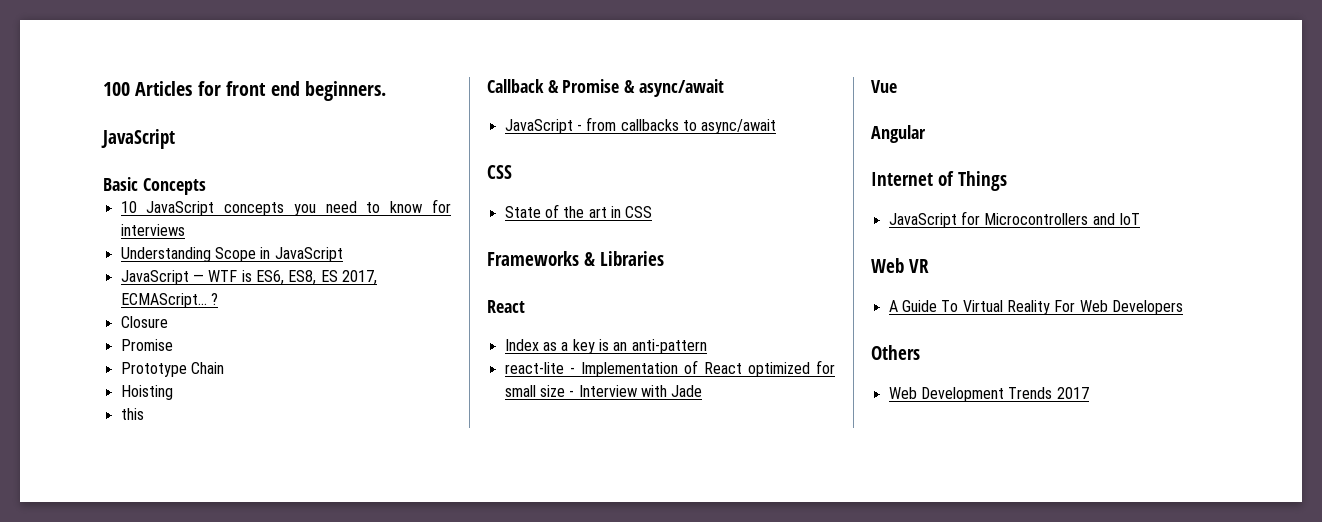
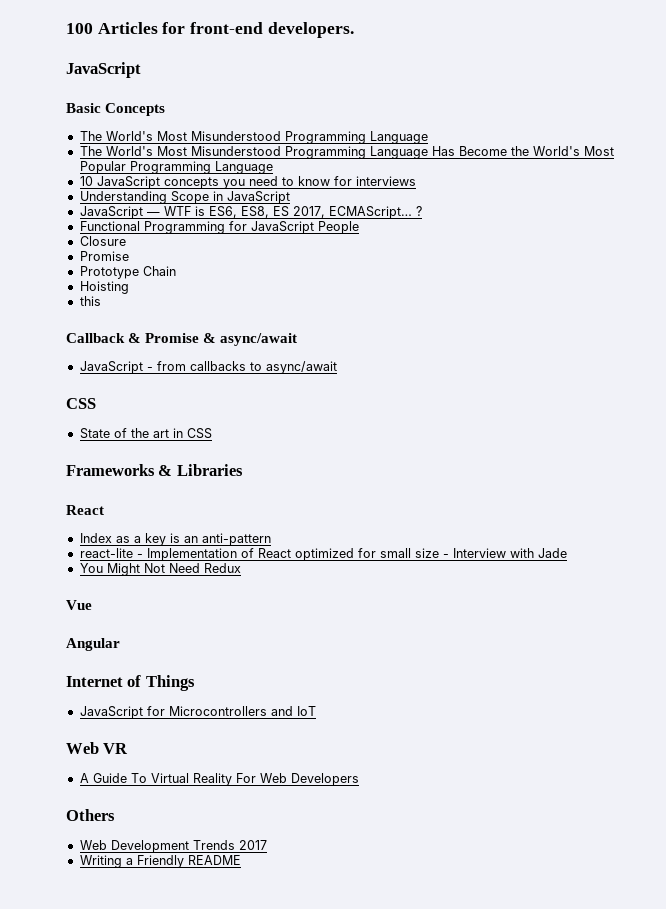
- 100 Articles for front end beginners.
+ 100 Articles for front-end developers.
  Basic Concepts
+ The World's Most Misunderstood Programming Language
+ The World's Most Misunderstood Programming Language Has Become the World's Most Popular Programming Language
+ Functional Programming for JavaScript People
+ You Might Not Need Redux
+ Writing a Friendly README

